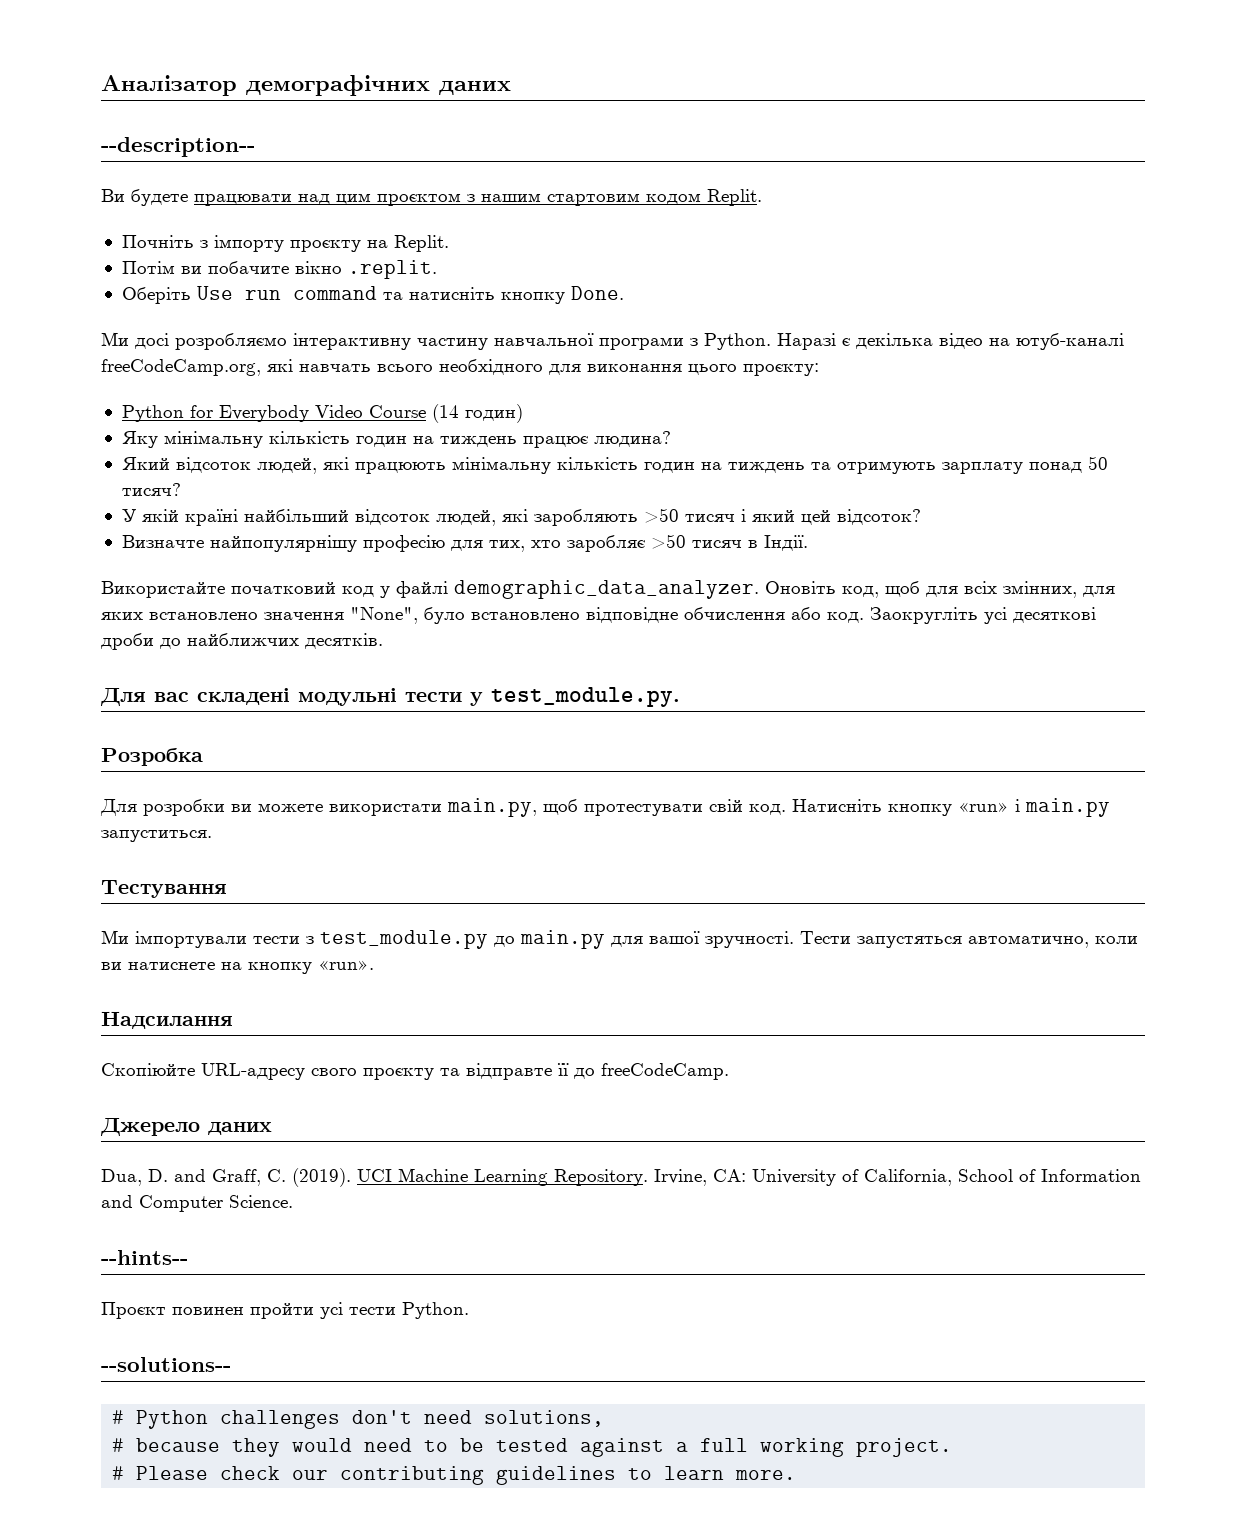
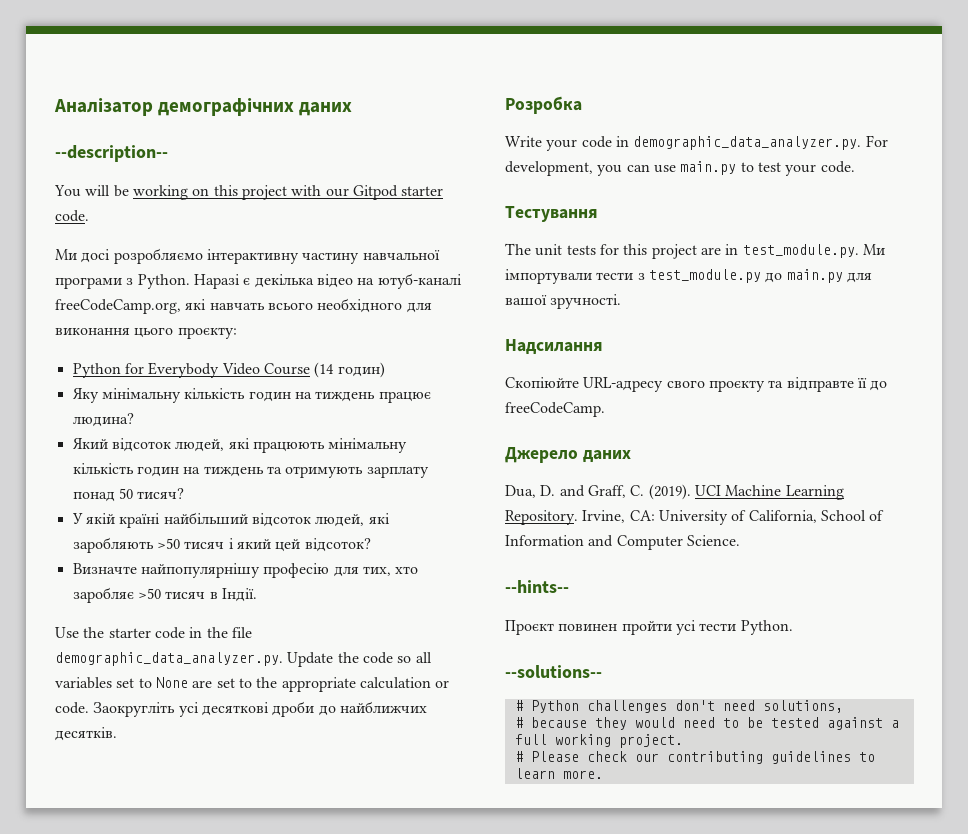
- Ви будете працювати над цим проєктом з нашим стартовим кодом Replit.
- Почніть з імпорту проєкту на Replit.
- Потім ви побачите вікно .replit.
- Оберіть Use run command та натисніть кнопку Done.
+ You will be working on this project with our Gitpod starter code.
- Використайте початковий код у файлі demographic_data_analyzer. Оновіть код, щоб для всіх змінних, для яких встановлено значення "None", було встановлено відповідне обчислення або код.
+ Use the starter code in the file demographic_data_analyzer.py. Update the code so all variables set to None are set to the appropriate calculation or code.
- Для вас складені модульні тести у test_module.py.
  Розробка
- Для розробки ви можете використати main.py, щоб протестувати свій код. Натисніть кнопку «run» і main.py запуститься.
+ Write your code in demographic_data_analyzer.py. For development, you can use main.py to test your code.
  Тестування
- Ми імпортували тести з test_module.py до main.py для вашої зручності. Тести запустяться автоматично, коли ви натиснете на кнопку «run».
+ The unit tests for this project are in test_module.py. Ми імпортували тести з test_module.py до main.py для вашої зручності.

